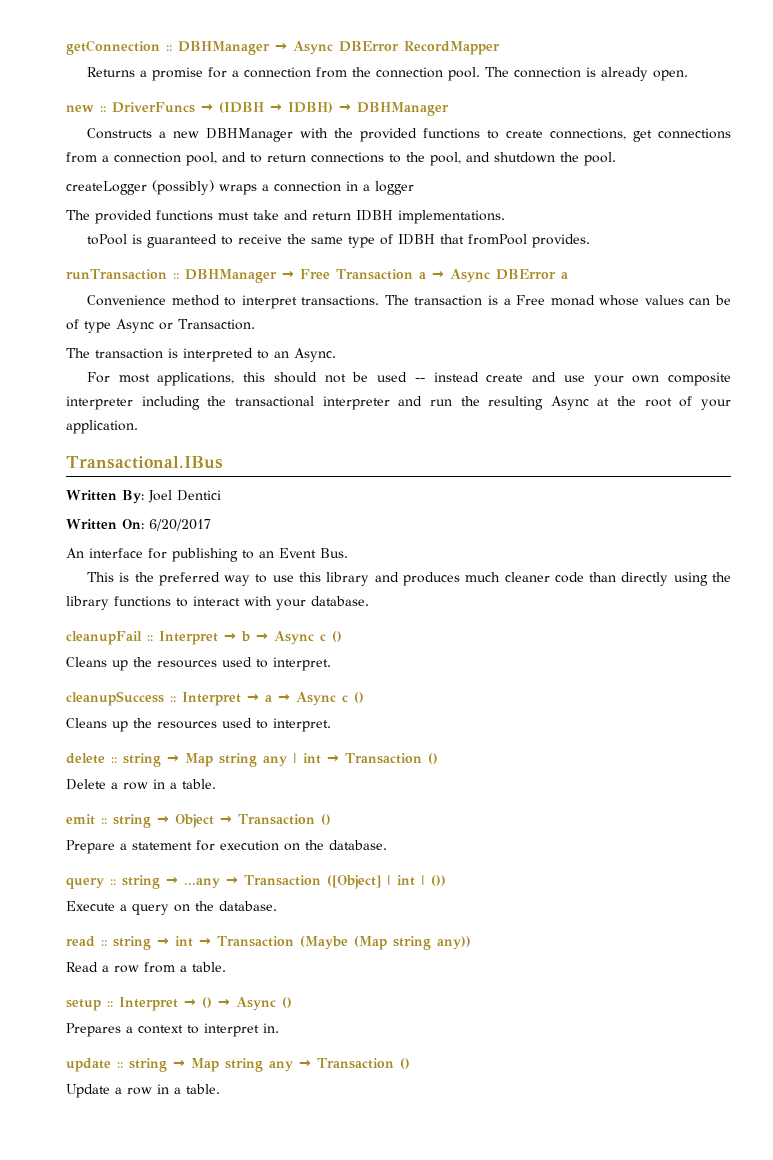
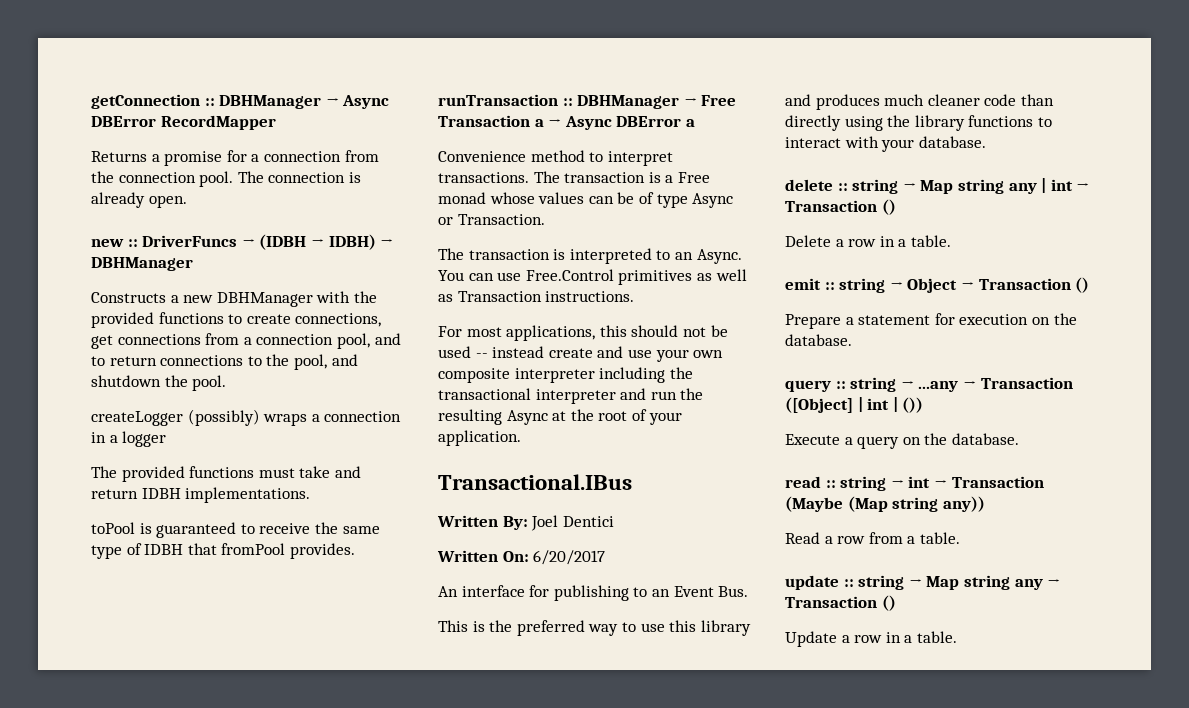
+ You can use Free.Control primitives as well as Transaction instructions.
- cleanupFail :: Interpret → b → Async c ()
- Cleans up the resources used to interpret.
- cleanupSuccess :: Interpret → a → Async c ()
- Cleans up the resources used to interpret.
- setup :: Interpret → () → Async ()
- Prepares a context to interpret in.

